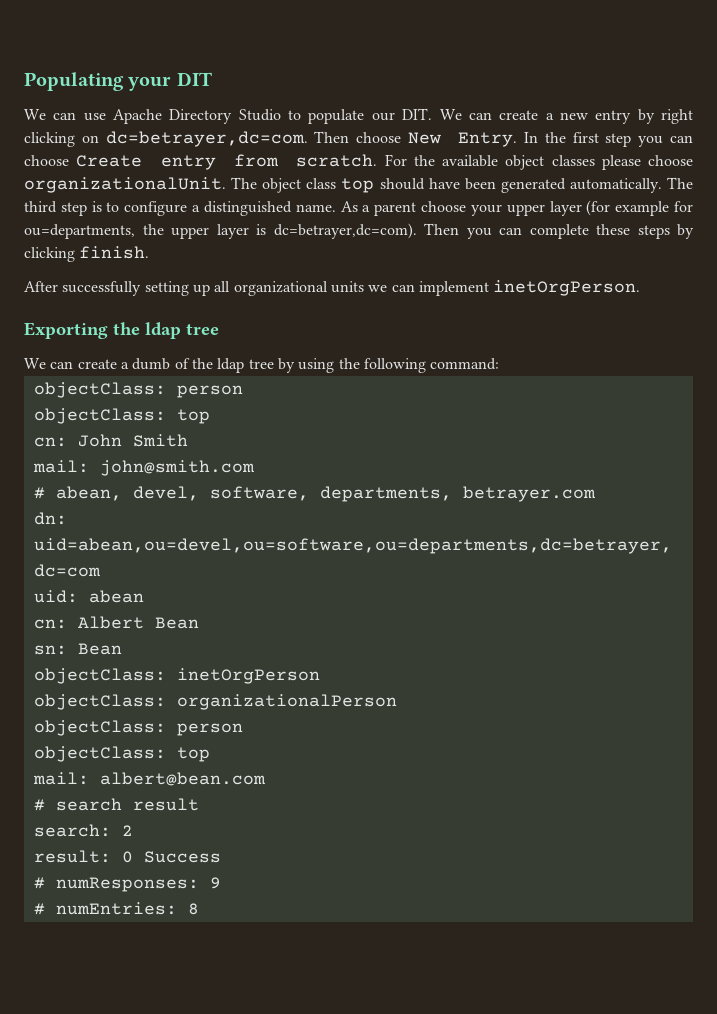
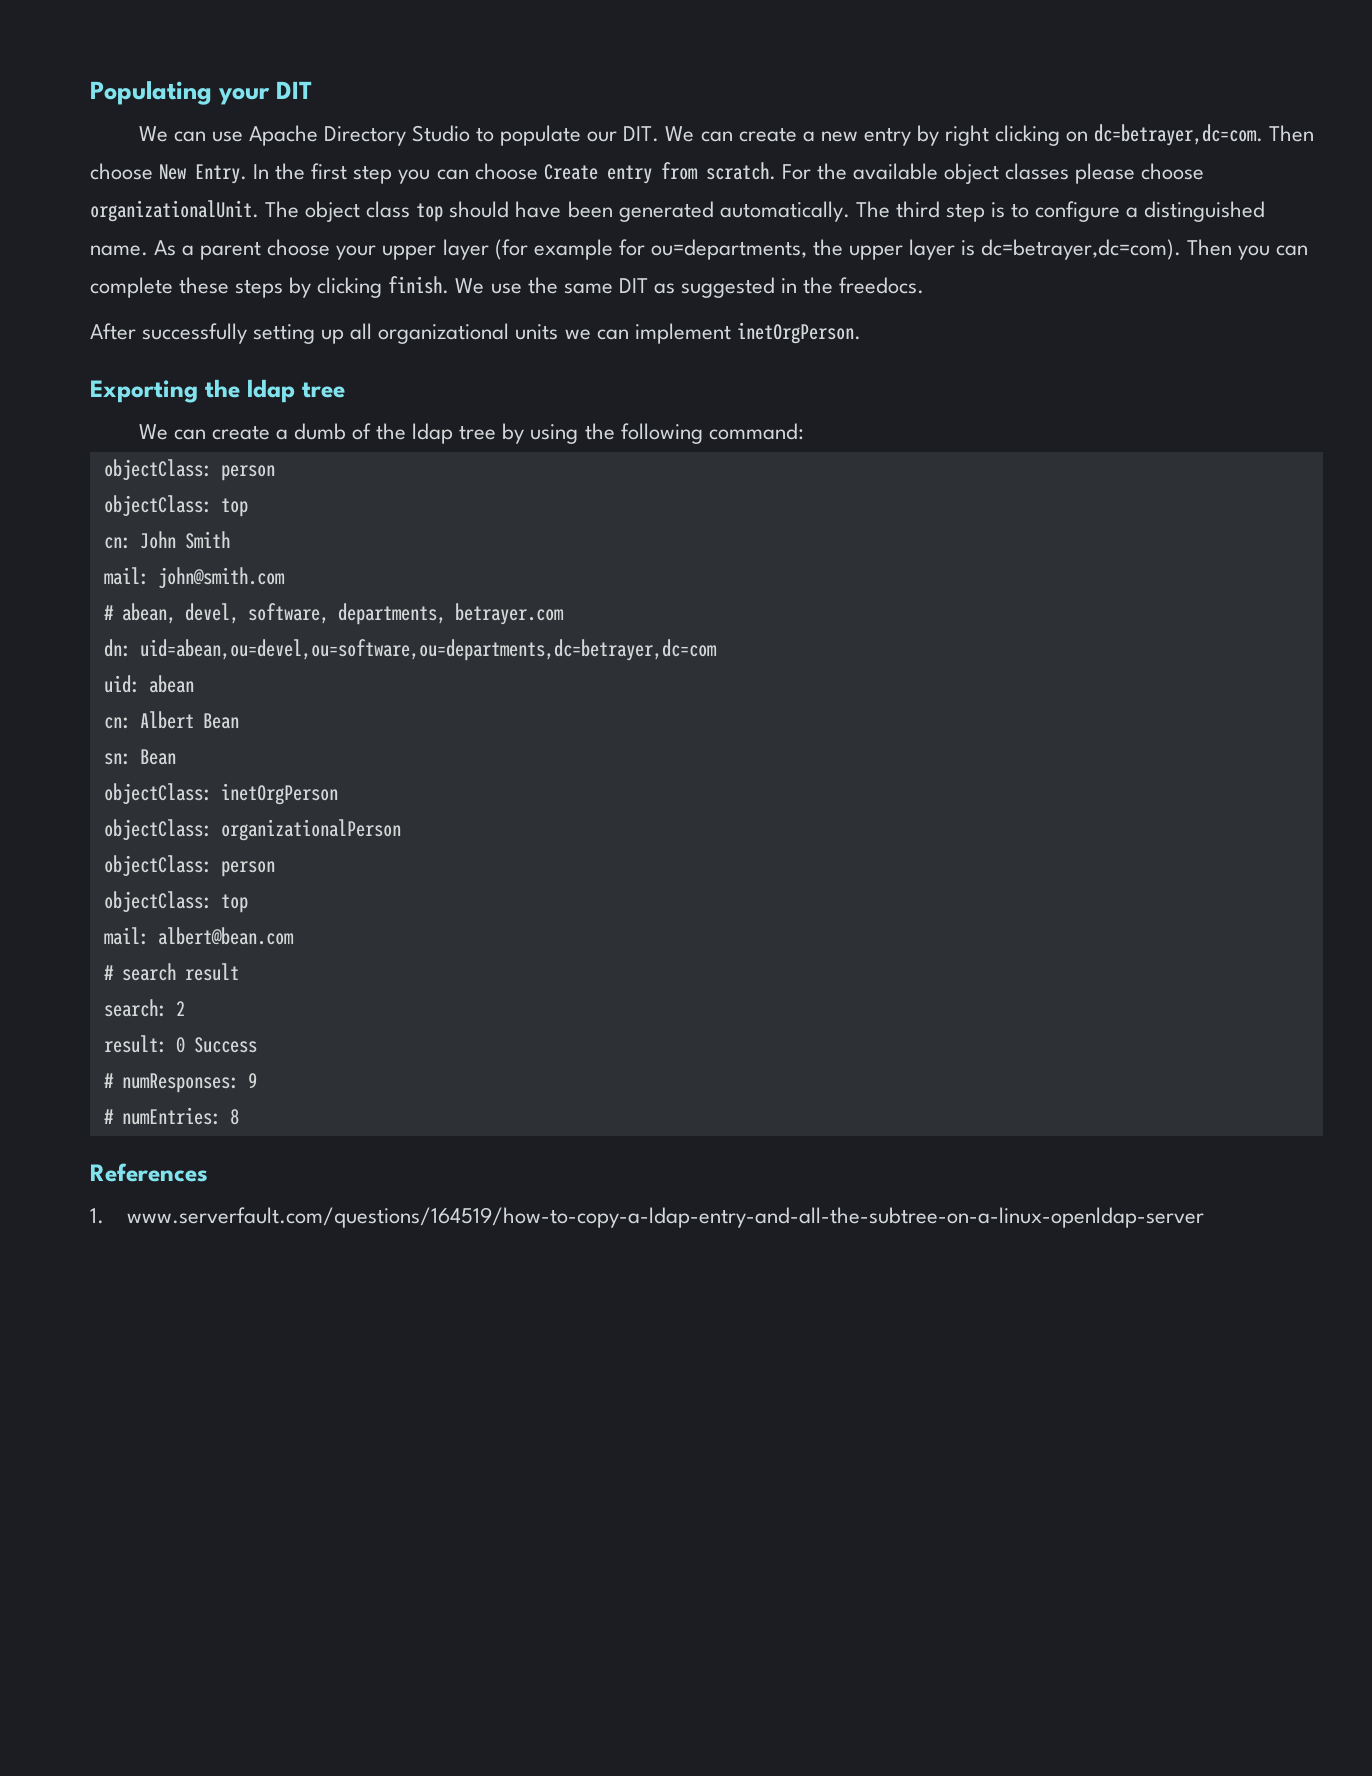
+ We use the same DIT as suggested in the freedocs.
+ References
+ 1. www.serverfault.com/questions/164519/how-to-copy-a-ldap-entry-and-all-the-subtree-on-a-linux-openldap-server

